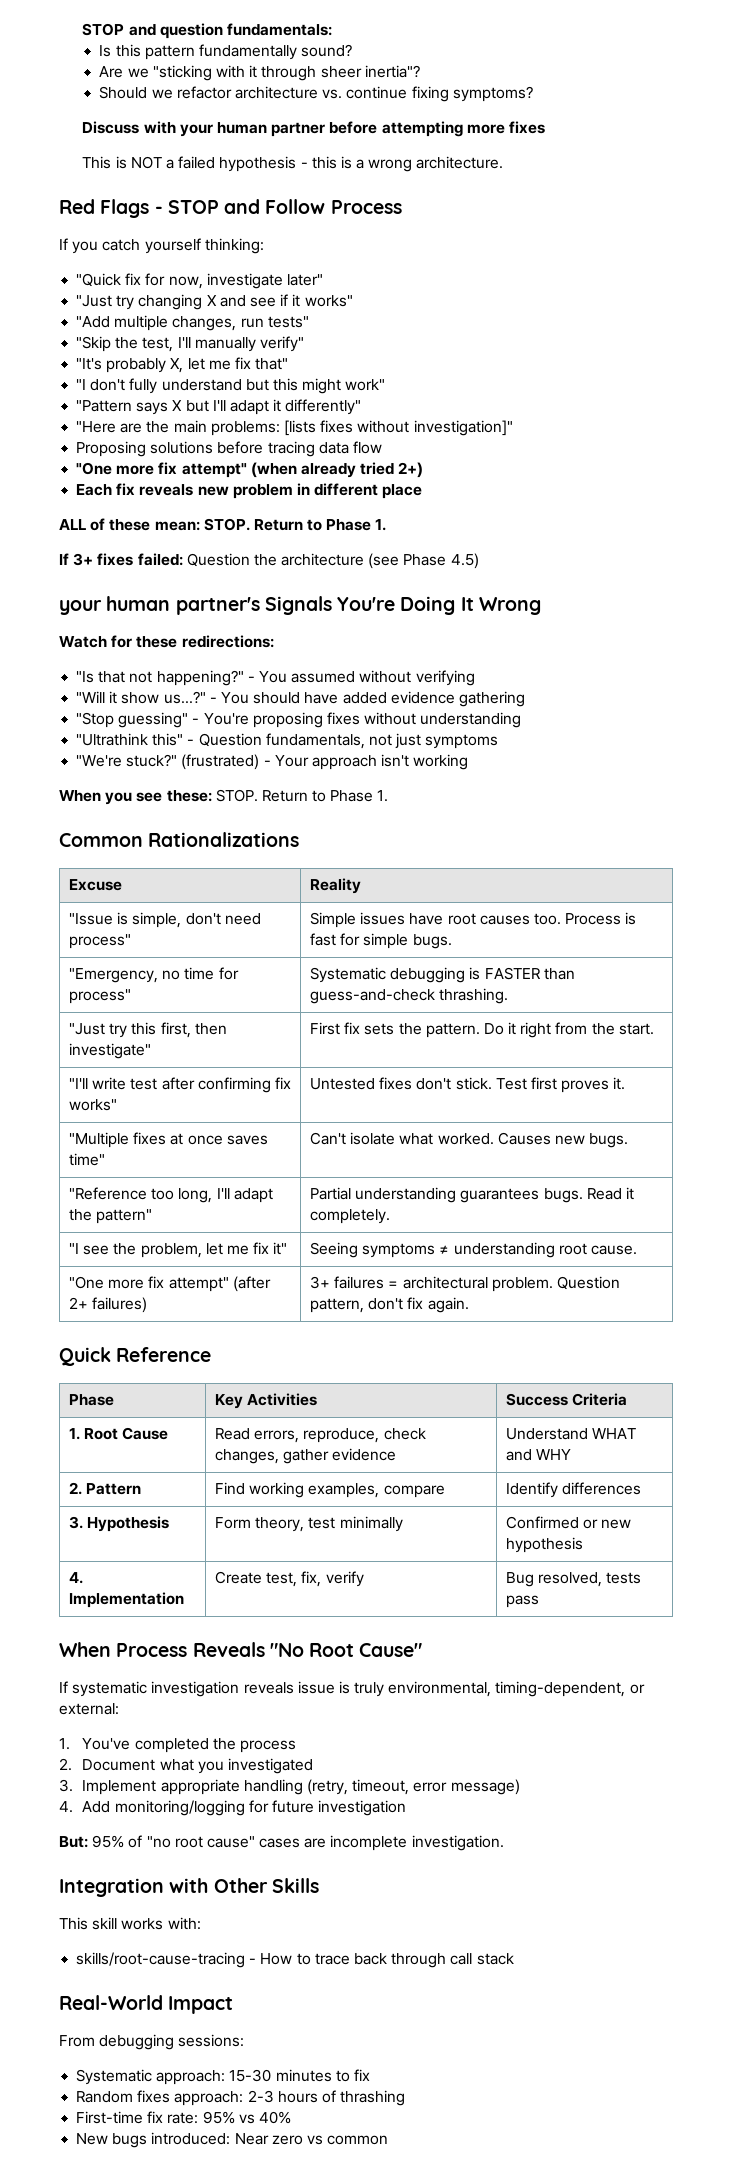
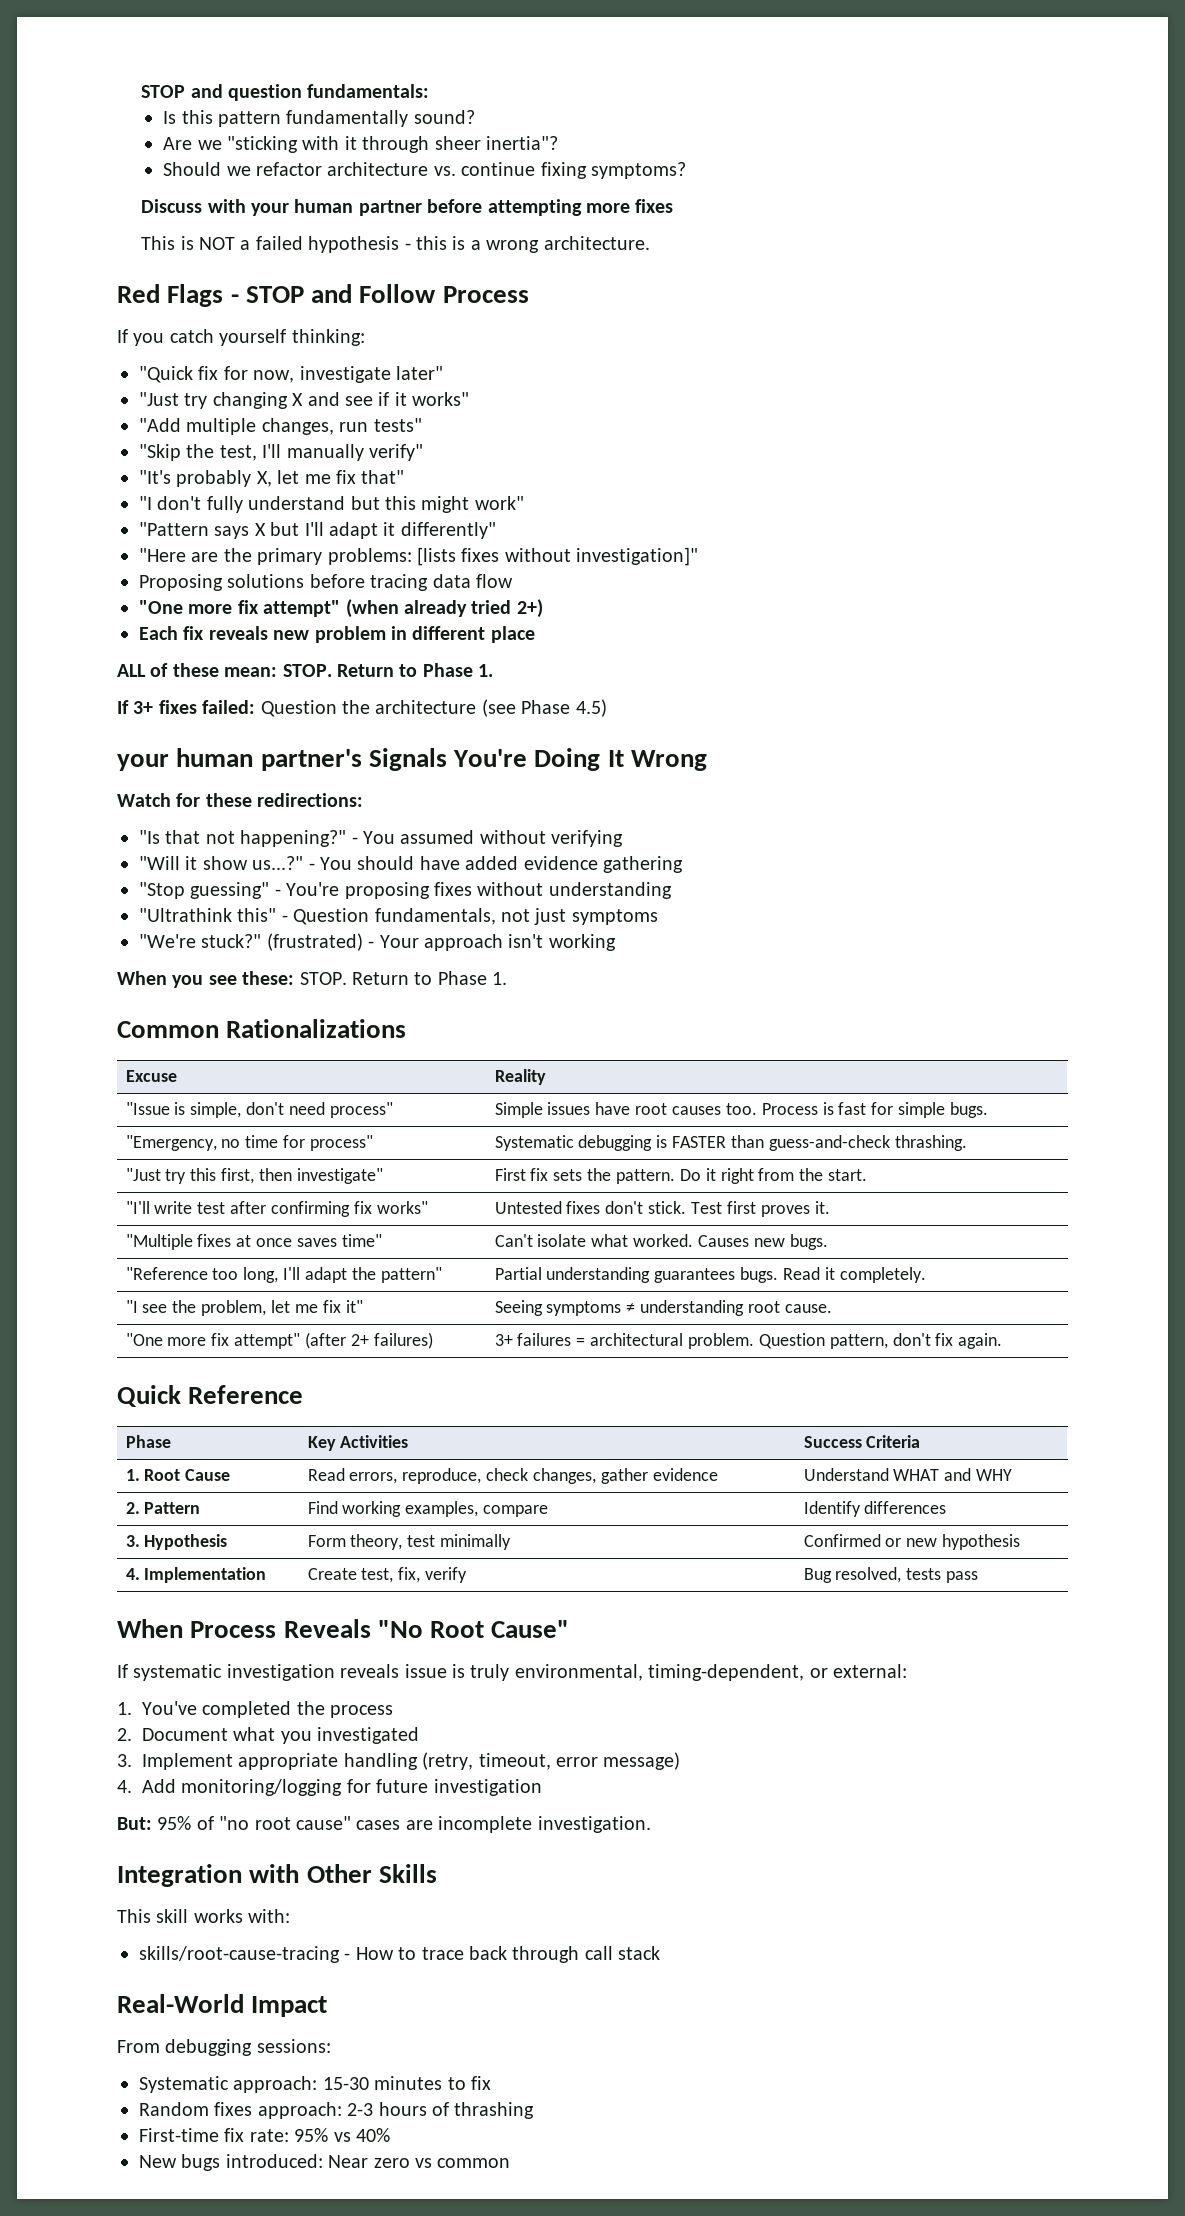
- "Here are the main problems: [lists fixes without investigation]"
+ "Here are the primary problems: [lists fixes without investigation]"

